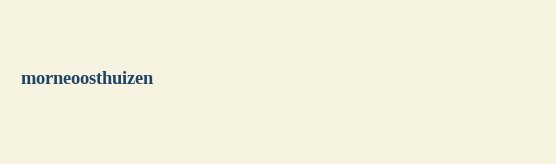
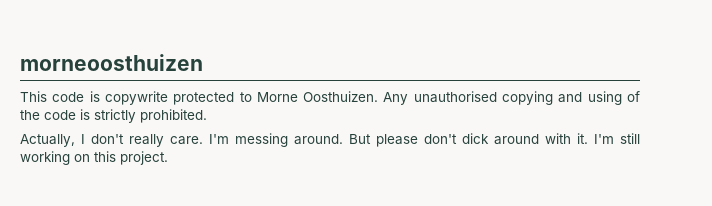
+ This code is copywrite protected to Morne Oosthuizen. Any unauthorised copying and using of the code is strictly prohibited.
+ Actually, I don't really care. I'm messing around. But please don't dick around with it. I'm still working on this project.

